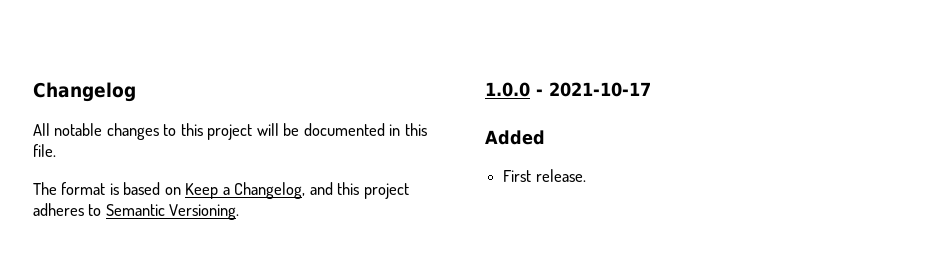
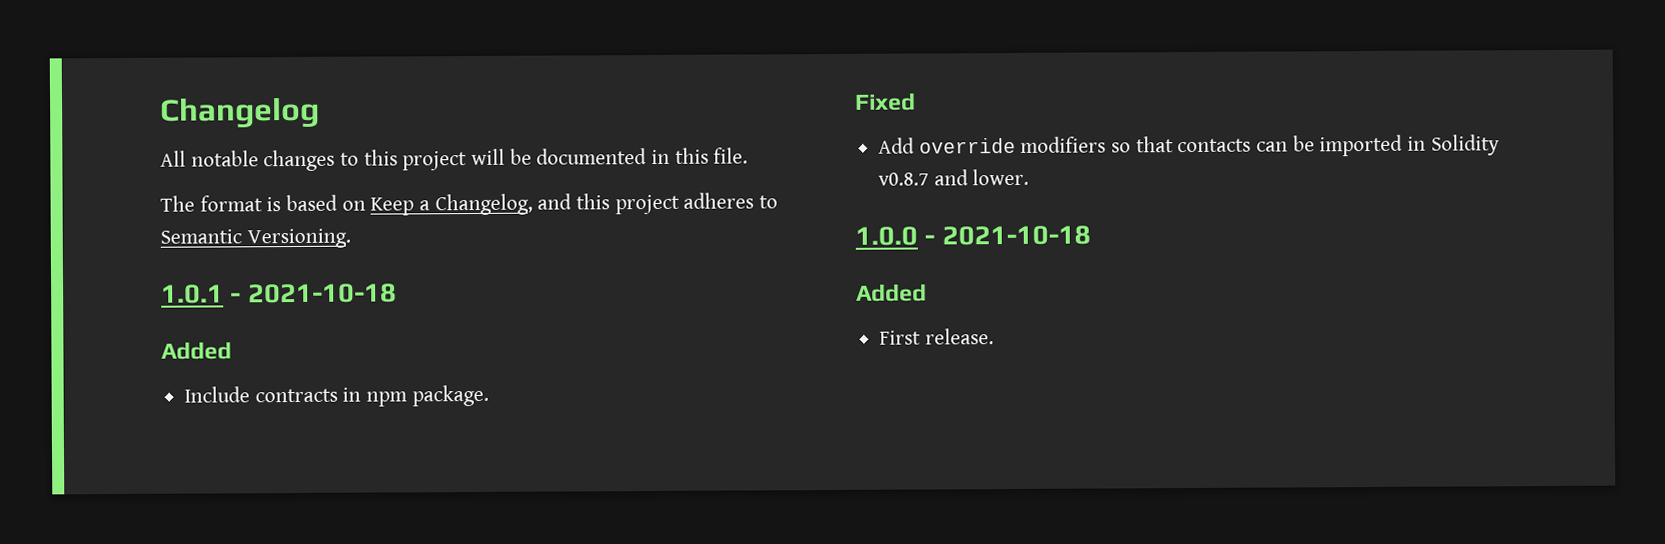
+ 1.0.1 - 2021-10-18
+ Added
+ Include contracts in npm package.
+ Fixed
+ Add override modifiers so that contacts can be imported in Solidity v0.8.7 and lower.
- 1.0.0 - 2021-10-17
+ 1.0.0 - 2021-10-18

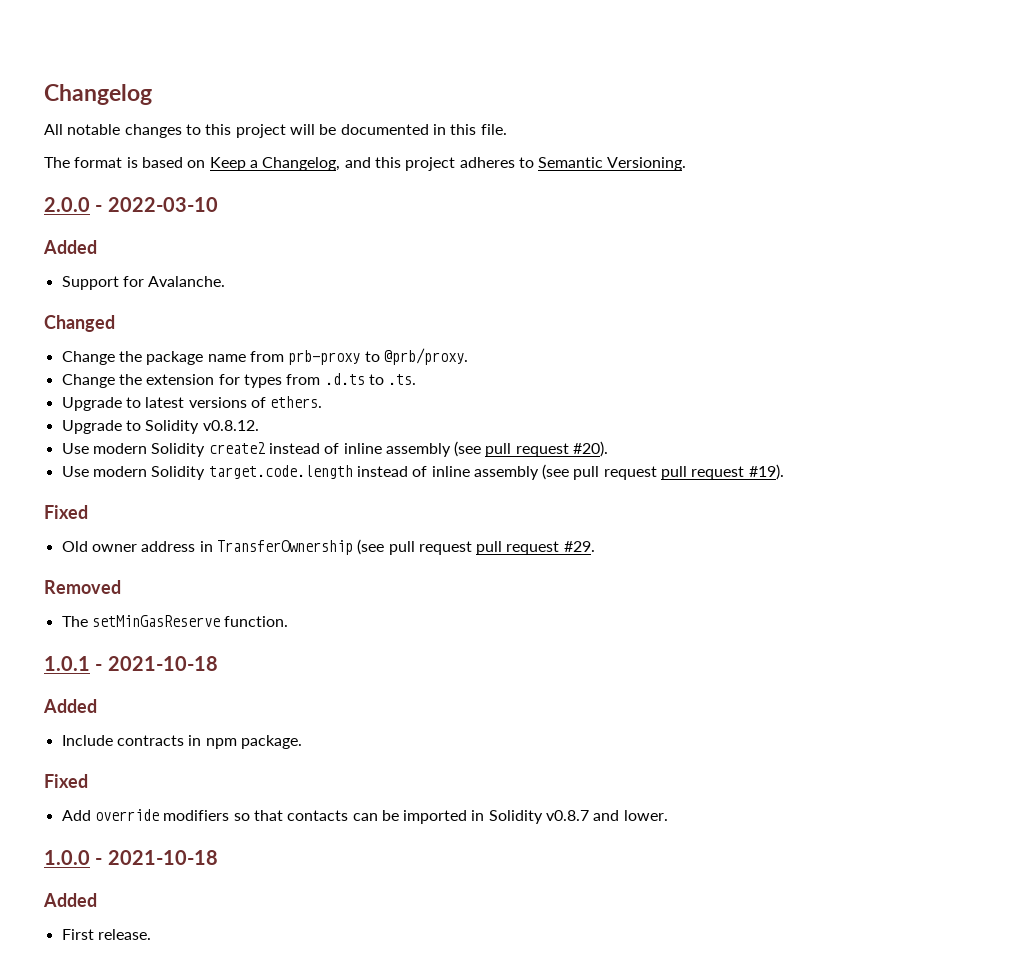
+ 2.0.0 - 2022-03-10
+ Added
+ Support for Avalanche.
+ Changed
+ Change the package name from prb-proxy to @prb/proxy.
+ Change the extension for types from .d.ts to .ts.
+ Upgrade to latest versions of ethers.
+ Upgrade to Solidity v0.8.12.
+ Use modern Solidity create2 instead of inline assembly (see pull request #20).
+ Use modern Solidity target.code.length instead of inline assembly (see pull request pull request #19).
+ Fixed
+ Old owner address in TransferOwnership (see pull request pull request #29.
+ Removed
+ The setMinGasReserve function.

